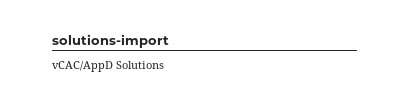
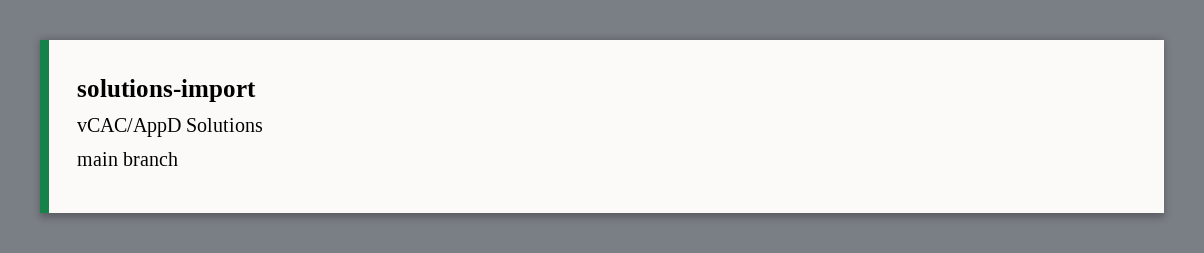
+ main branch

